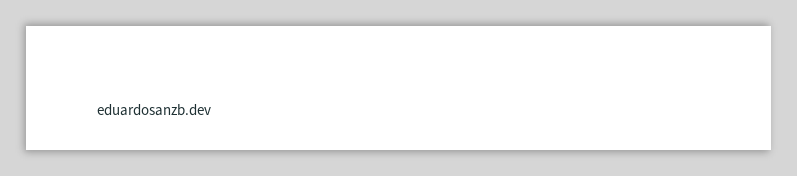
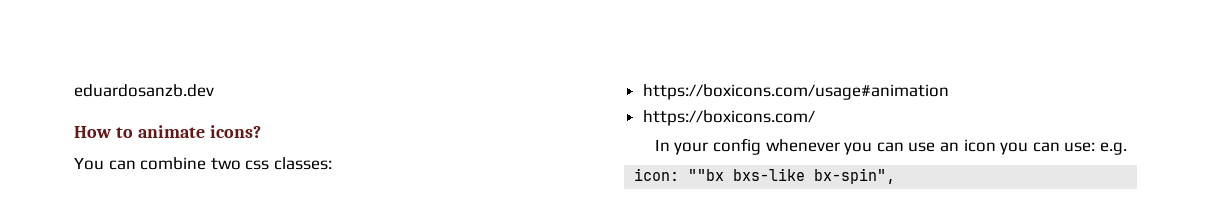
+ How to animate icons?
+ You can combine two css classes:
+ https://boxicons.com/usage#animation
+ https://boxicons.com/
+ In your config whenever you can use an icon you can use: e.g.
+ icon: ""bx bxs-like bx-spin",

